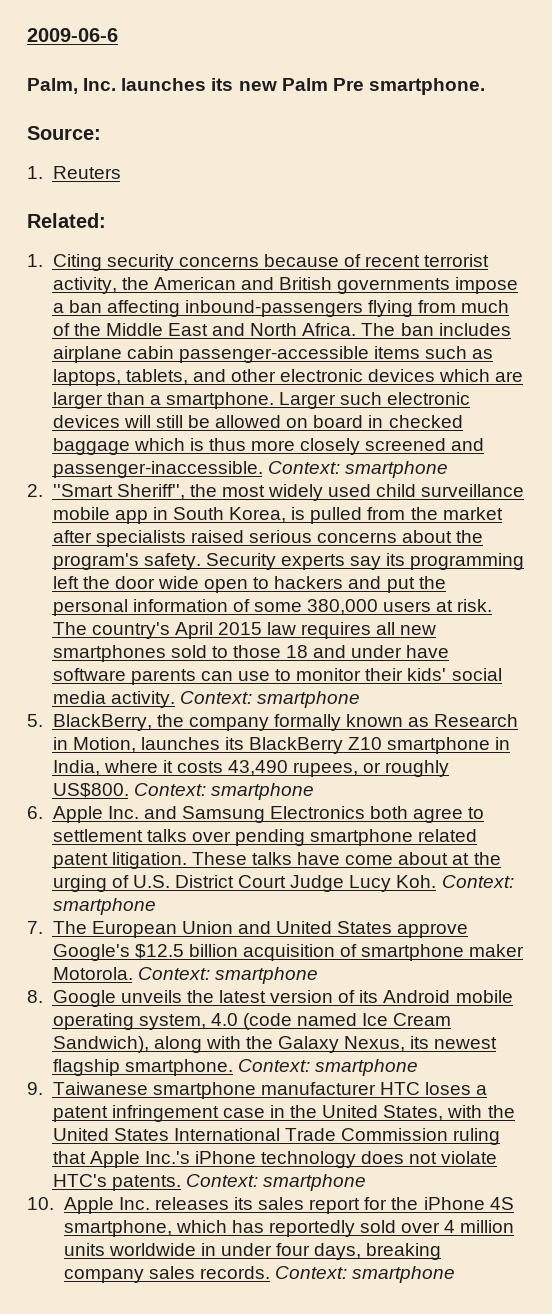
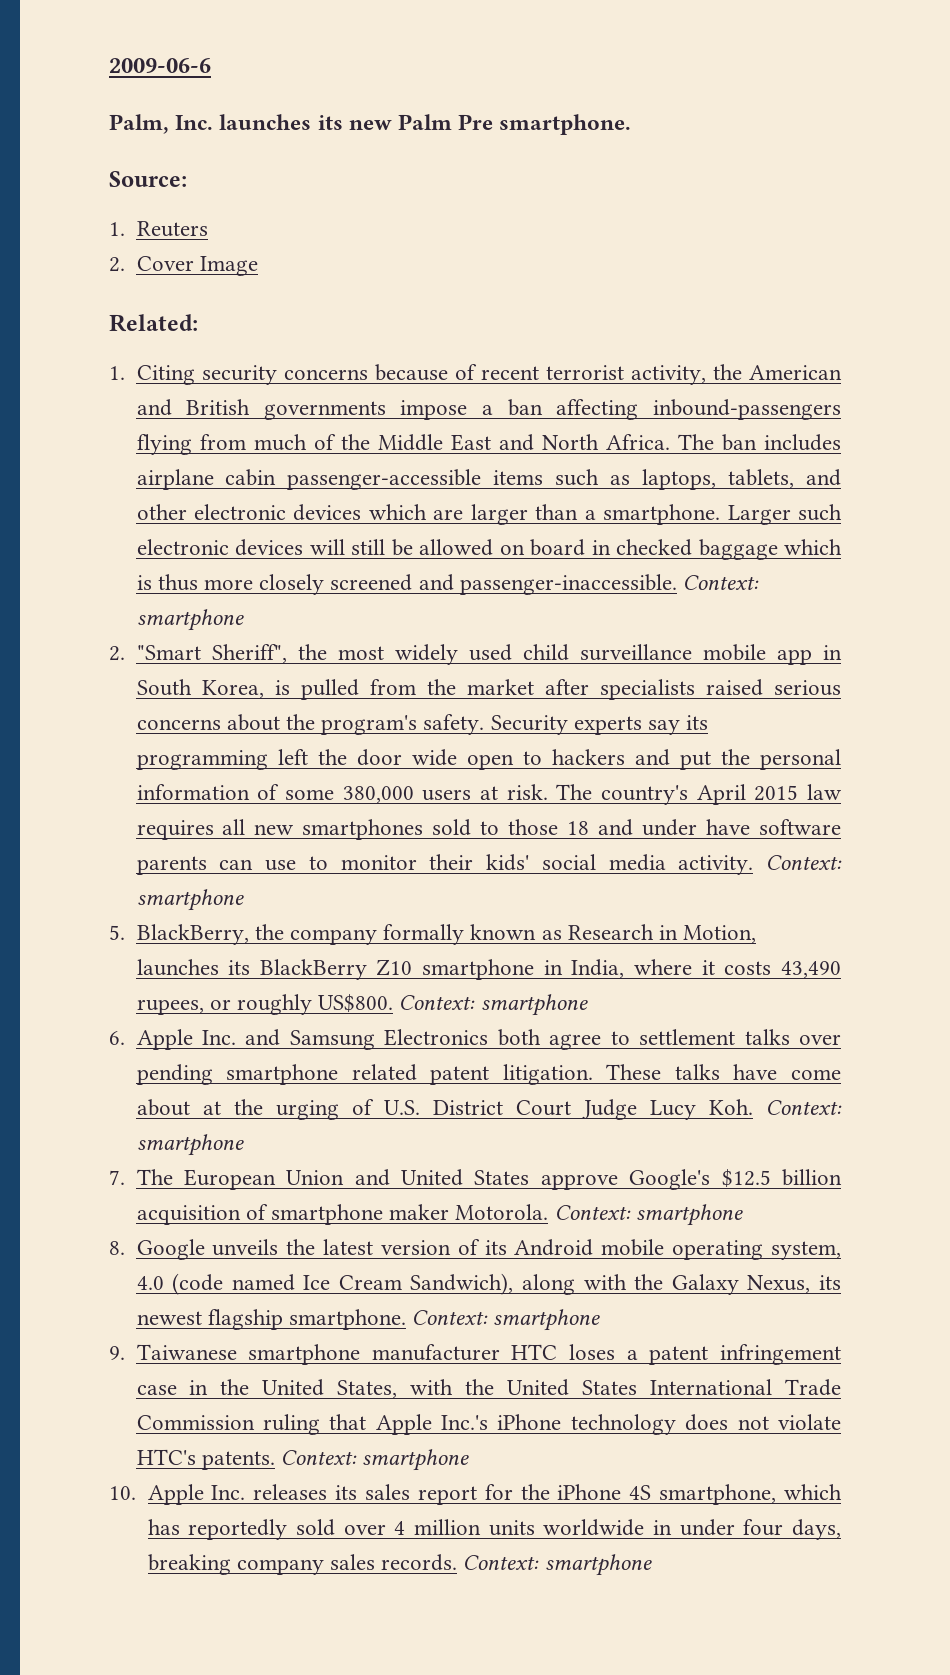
+ 2. Cover Image
- 2. ''Smart Sheriff'', the most widely used child surveillance mobile app in South Korea, is pulled from the market after specialists raised serious concerns about the program's safety.
+ 2. "Smart Sheriff", the most widely used child surveillance mobile app in South Korea, is pulled from the market after specialists raised serious concerns about the program's safety.

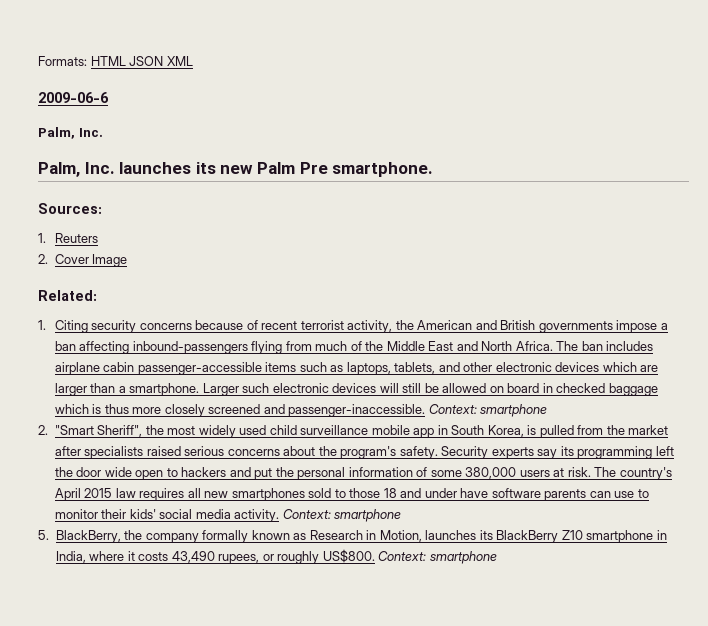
+ Formats: HTML JSON XML
  2009-06-6
+ Palm, Inc.
- Source:
+ Sources:
- 6. Apple Inc. and Samsung Electronics both agree to settlement talks over pending smartphone related patent litigation. These talks have come about at the urging of U.S. District Court Judge Lucy Koh. Context: smartphone
- 7. The European Union and United States approve Google's $12.5 billion acquisition of smartphone maker Motorola. Context: smartphone
- 8. Google unveils the latest version of its Android mobile operating system, 4.0 (code named Ice Cream Sandwich), along with the Galaxy Nexus, its newest flagship smartphone. Context: smartphone
- 9. Taiwanese smartphone manufacturer HTC loses a patent infringement case in the United States, with the United States International Trade Commission ruling that Apple Inc.'s iPhone technology does not violate HTC's patents. Context: smartphone
- 10. Apple Inc. releases its sales report for the iPhone 4S smartphone, which has reportedly sold over 4 million units worldwide in under four days, breaking company sales records. Context: smartphone

